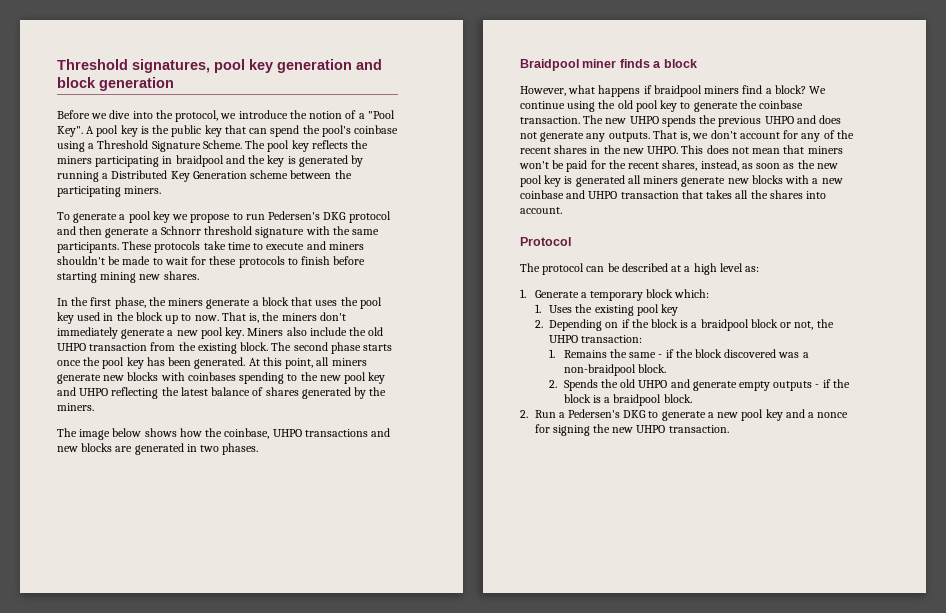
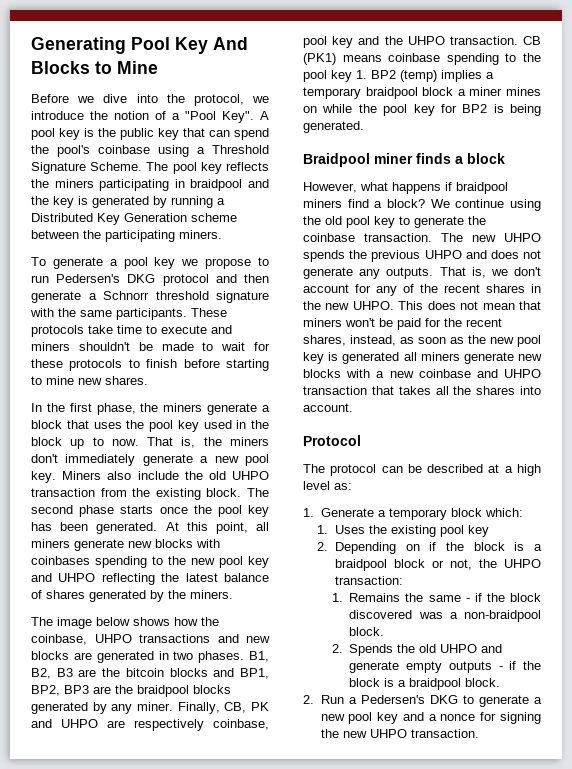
- Threshold signatures, pool key generation and block generation
+ Generating Pool Key And Blocks to Mine
- These protocols take time to execute and miners shouldn't be made to wait for these protocols to finish before starting mining new shares.
+ These protocols take time to execute and miners shouldn't be made to wait for these protocols to finish before starting to mine new shares.
+ B1, B2, B3 are the bitcoin blocks and BP1, BP2, BP3 are the braidpool blocks generated by any miner. Finally, CB, PK and UHPO are respectively coinbase, pool key and the UHPO transaction. CB (PK1) means coinbase spending to the pool key 1. BP2 (temp) implies a temporary braidpool block a miner mines on while the pool key for BP2 is being generated.

